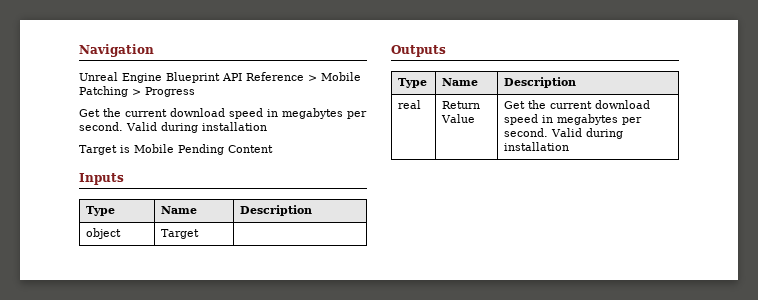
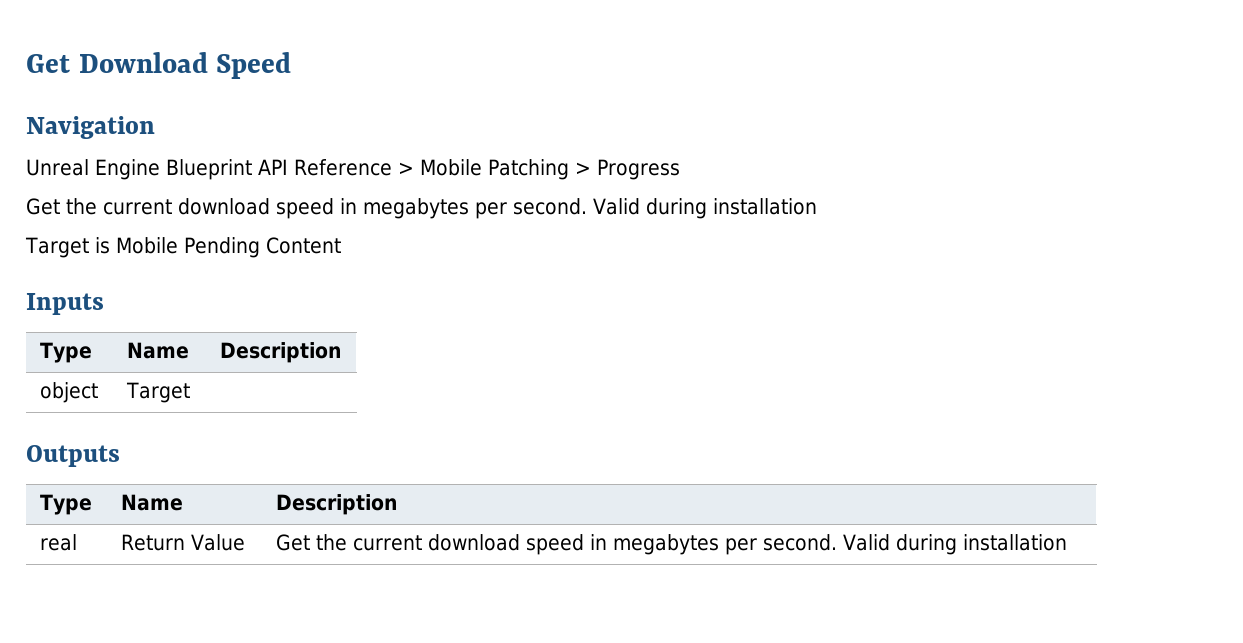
+ Get Download Speed

